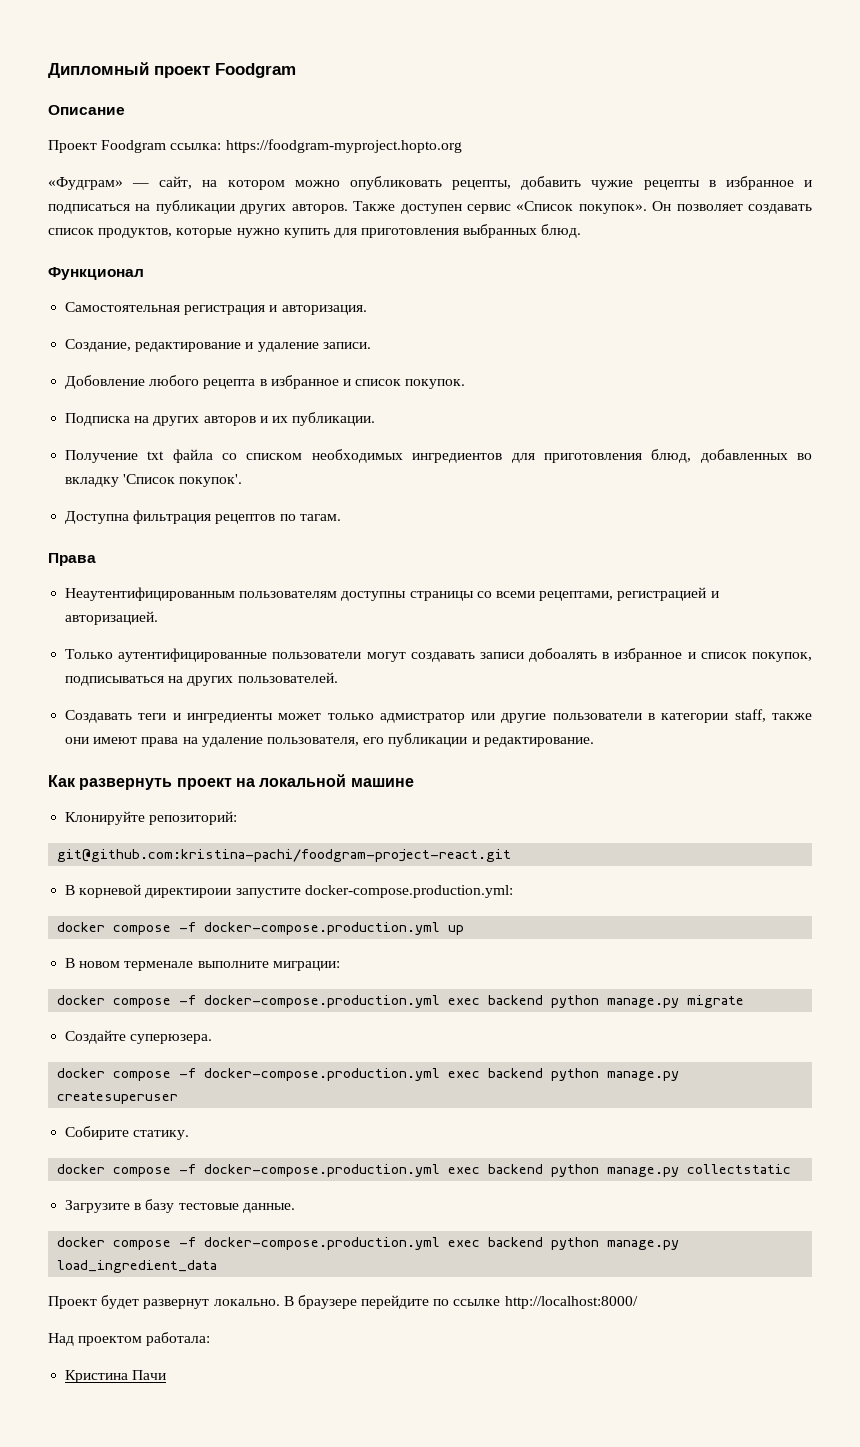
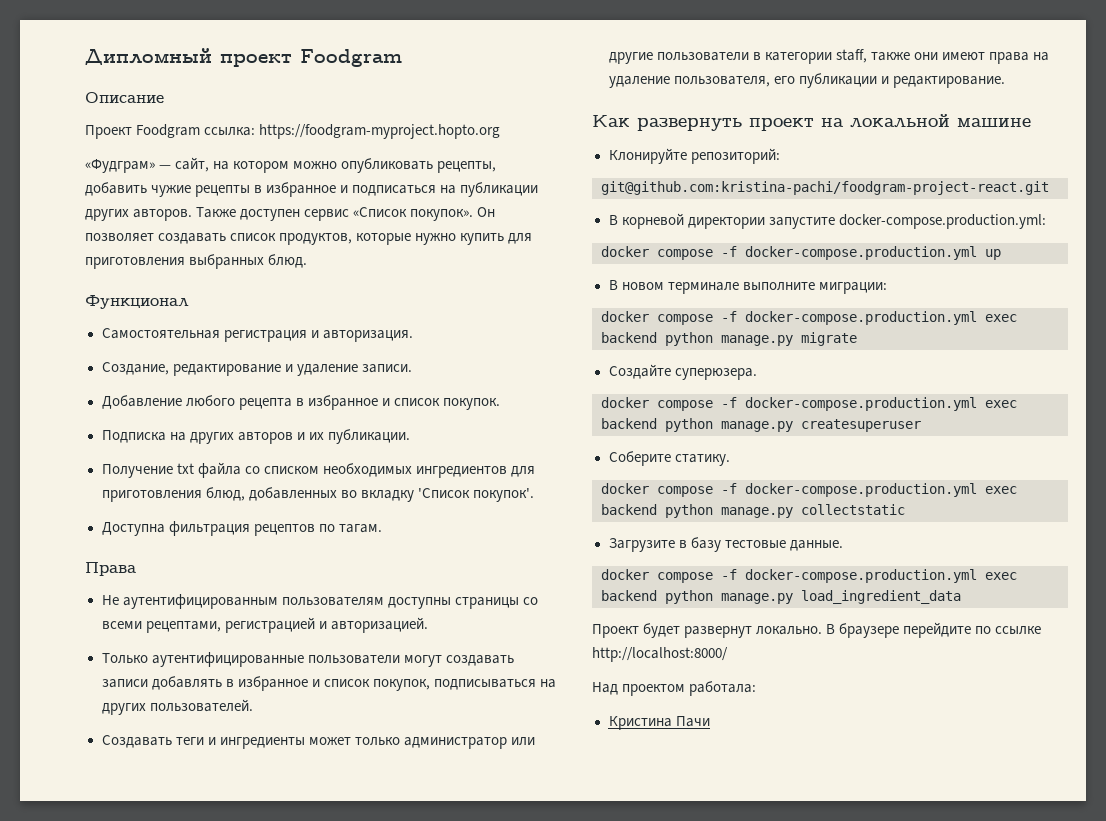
- Добовление любого рецепта в избранное и список покупок.
+ Добавление любого рецепта в избранное и список покупок.
- Неаутентифицированным пользователям доступны страницы со всеми рецептами, регистрацией и авторизацией.
+ Не аутентифицированным пользователям доступны страницы со всеми рецептами, регистрацией и авторизацией.
- Только аутентифицированные пользователи могут создавать записи добоалять в избранное и список покупок, подписываться на других пользователей.
+ Только аутентифицированные пользователи могут создавать записи добавлять в избранное и список покупок, подписываться на других пользователей.
- Создавать теги и ингредиенты может только адмистратор или другие пользователи в категории staff, также они имеют права на удаление пользователя, его публикации и редактирование.
+ Создавать теги и ингредиенты может только администратор или другие пользователи в категории staff, также они имеют права на удаление пользователя, его публикации и редактирование.
- В корневой директироии запустите docker-compose.production.yml:
+ В корневой директории запустите docker-compose.production.yml:
- В новом терменале выполните миграции:
+ В новом терминале выполните миграции:
- Собирите статику.
+ Соберите статику.

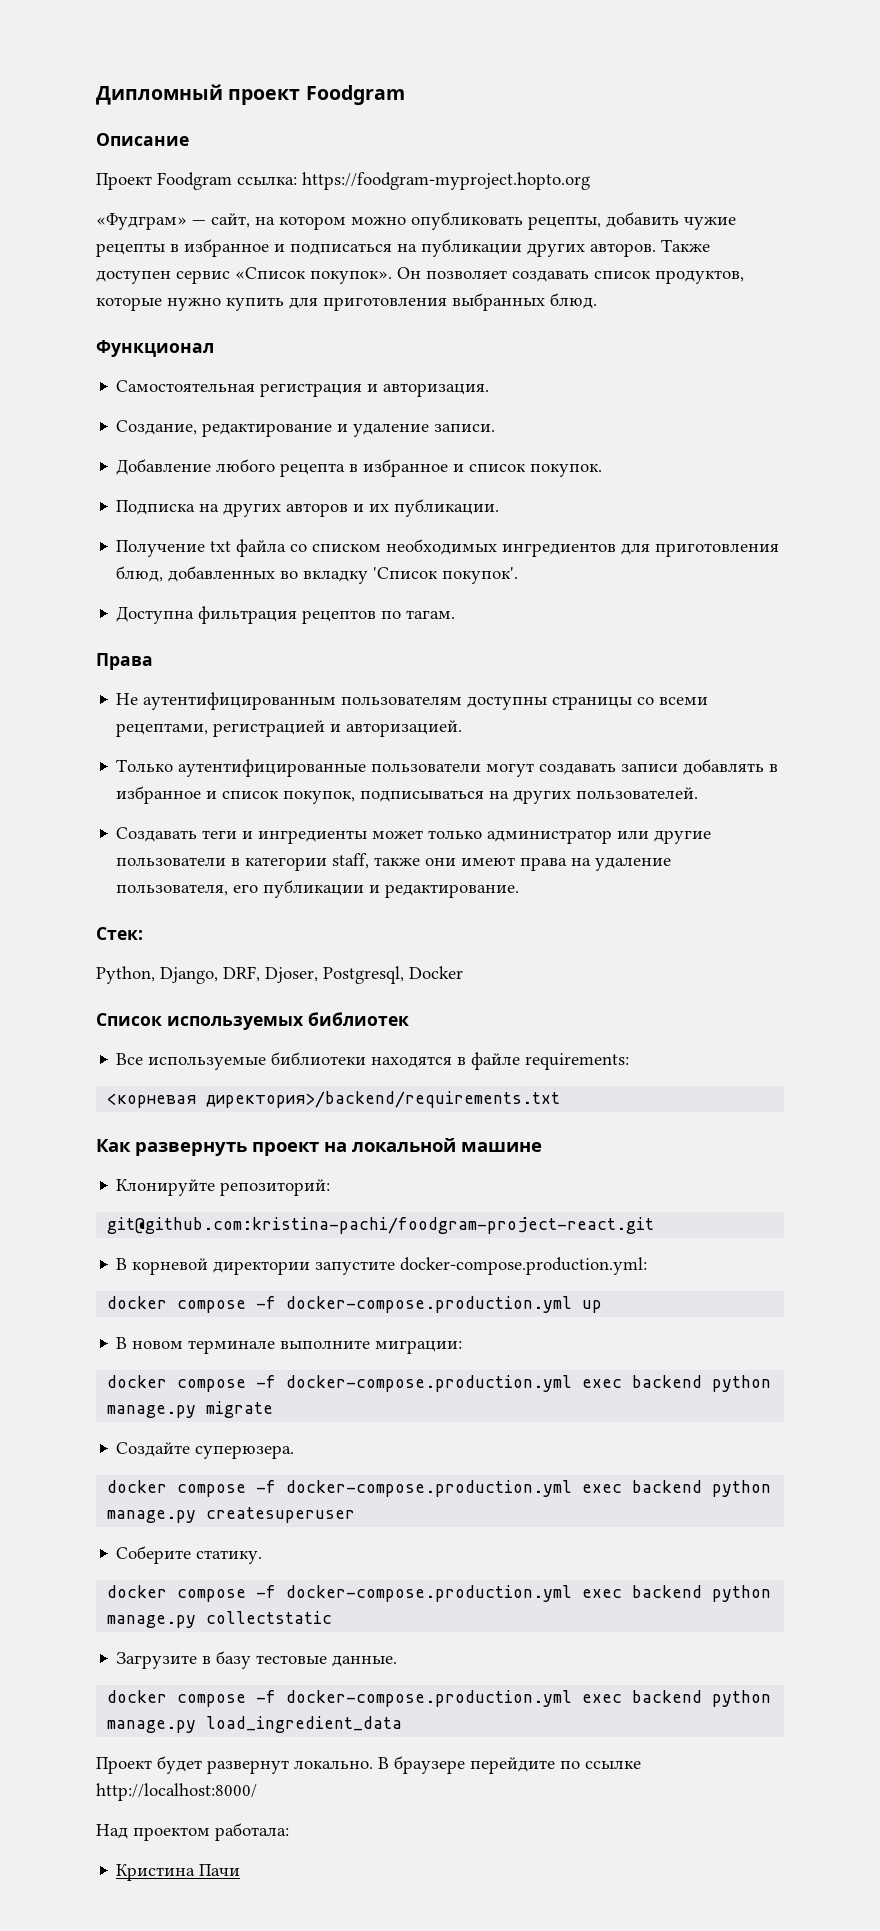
+ Стек:
+ Python, Django, DRF, Djoser, Postgresql, Docker
+ Список используемых библиотек
+ Все используемые библиотеки находятся в файле requirements:
+ <корневая директория>/backend/requirements.txt

